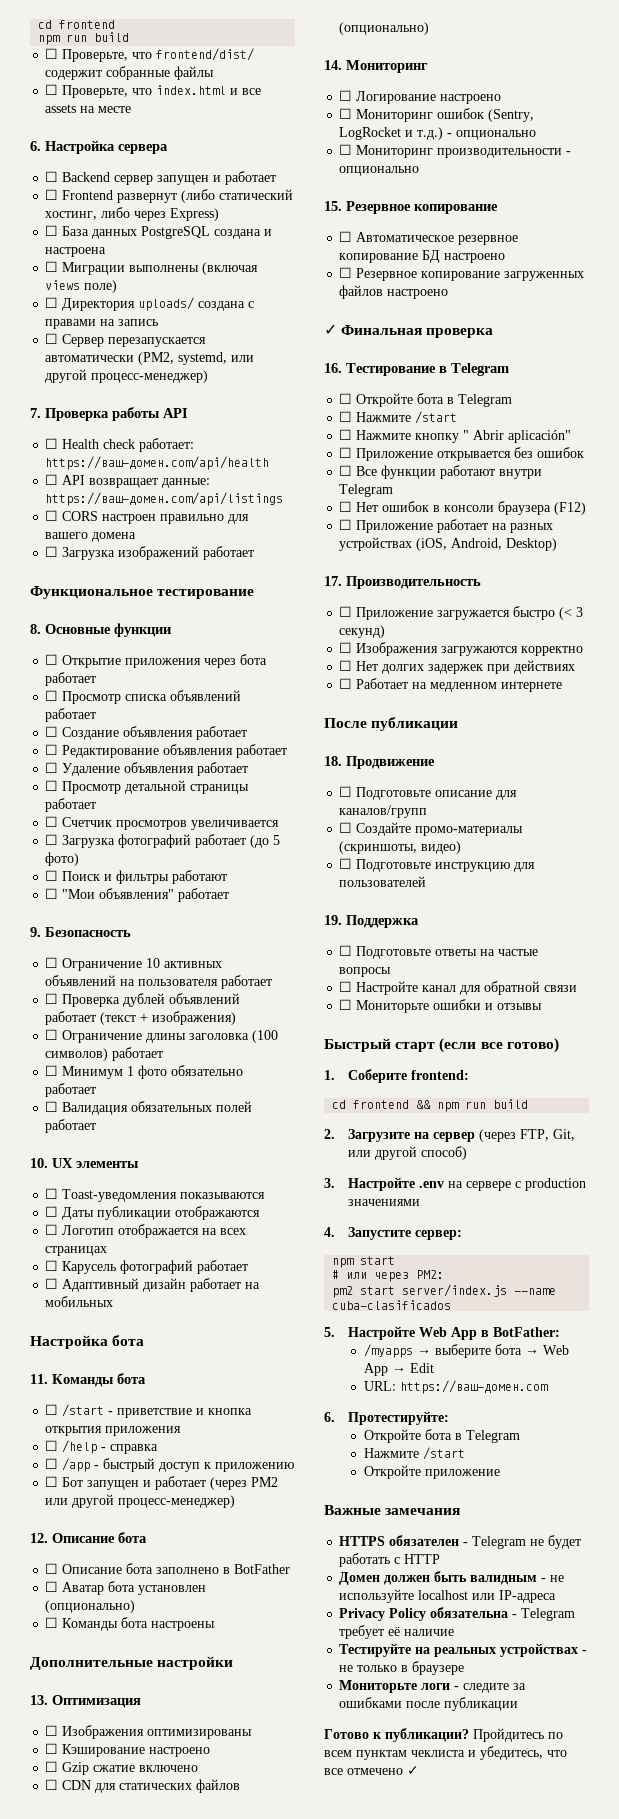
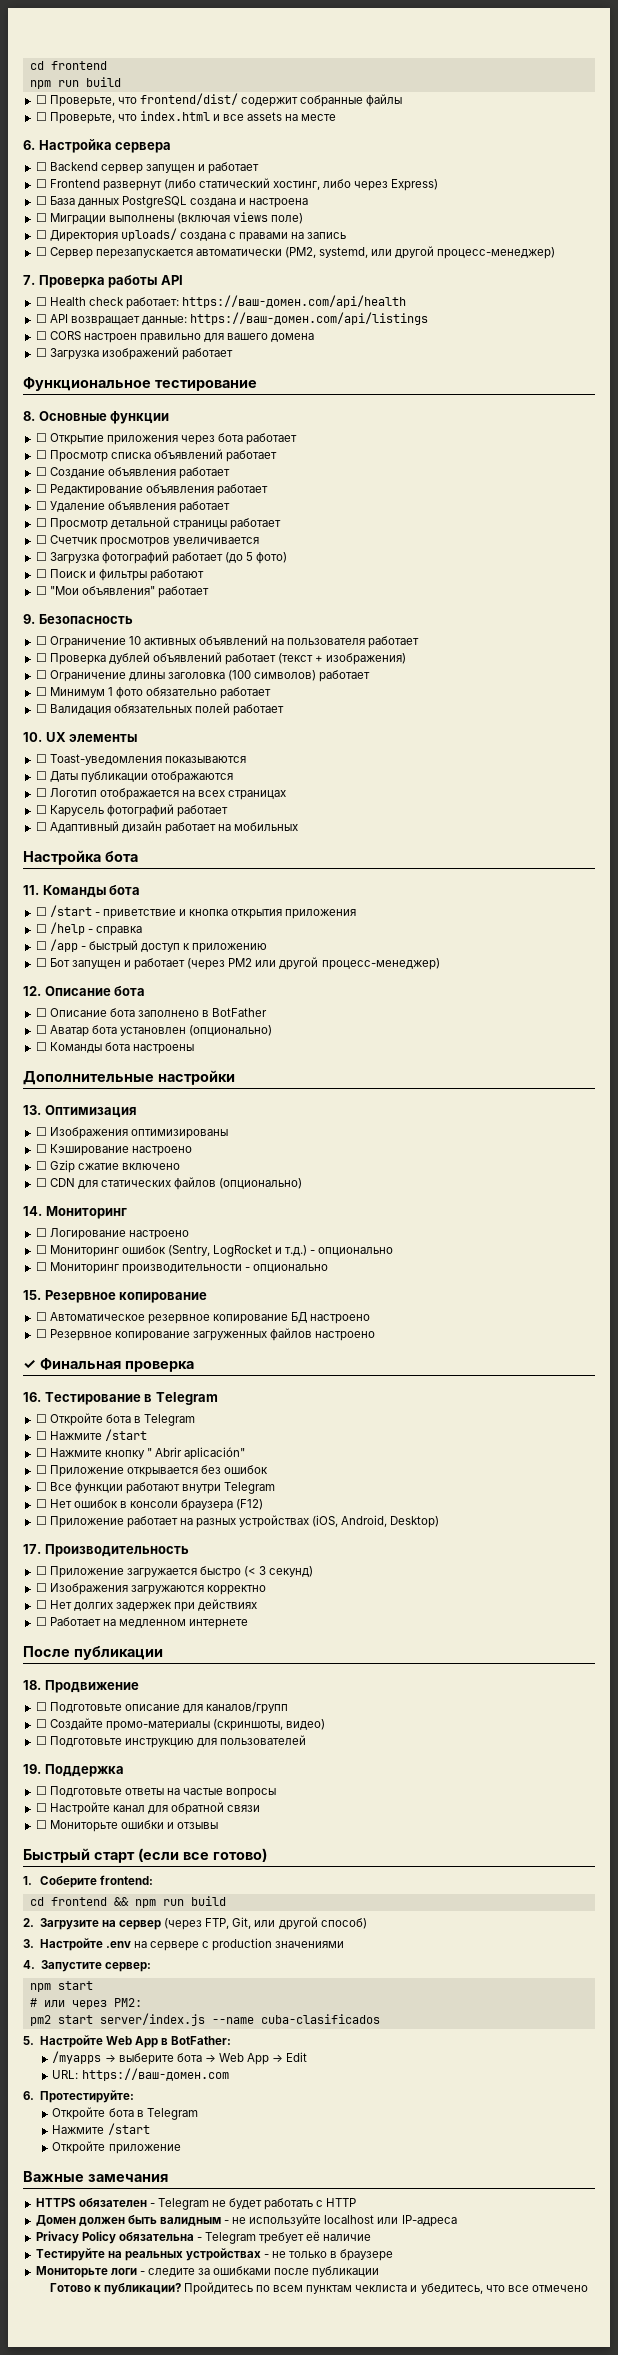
- Пройдитесь по всем пунктам чеклиста и убедитесь, что все отмечено ✓
+ Пройдитесь по всем пунктам чеклиста и убедитесь, что все отмечено

